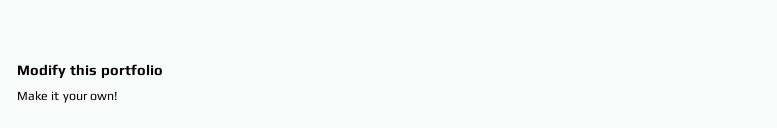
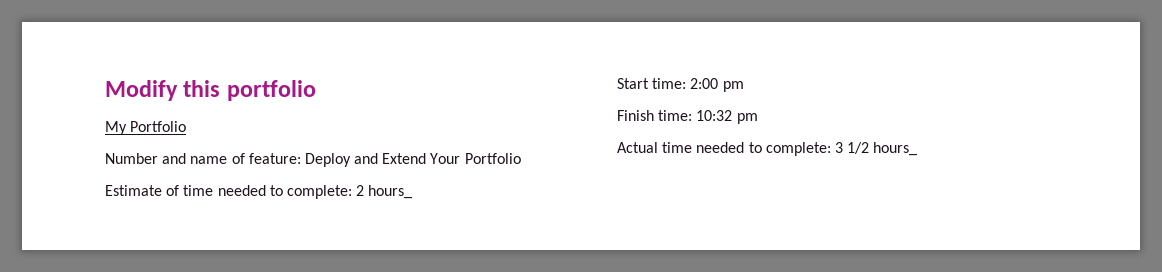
- Make it your own!
+ My Portfolio
+ Number and name of feature: Deploy and Extend Your Portfolio
+ Estimate of time needed to complete: 2 hours_
+ Start time: 2:00 pm
+ Finish time: 10:32 pm
+ Actual time needed to complete: 3 1/2 hours_

